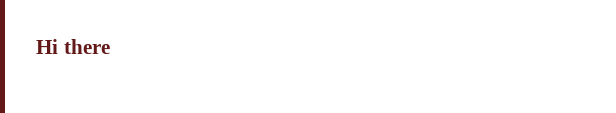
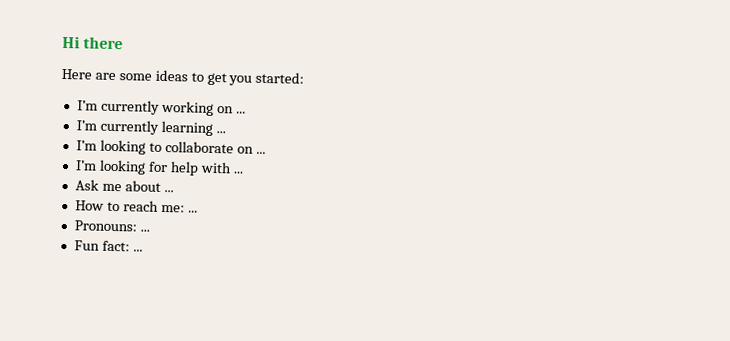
+ Here are some ideas to get you started:
+ I’m currently working on ...
+ I’m currently learning ...
+ I’m looking to collaborate on ...
+ I’m looking for help with ...
+ Ask me about ...
+ How to reach me: ...
+ Pronouns: ...
+ Fun fact: ...

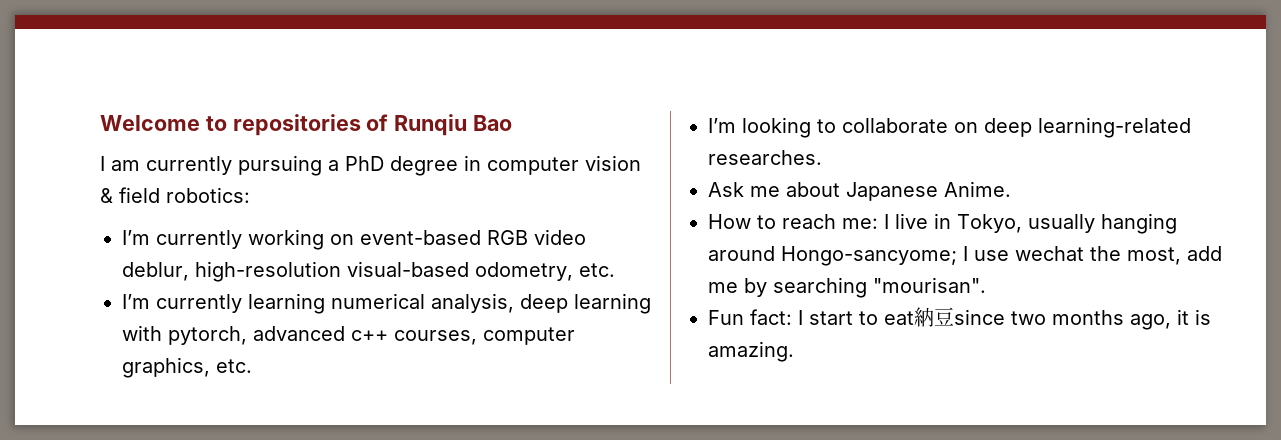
- Hi there
- Here are some ideas to get you started:
- I’m currently working on ...
- I’m currently learning ...
+ Welcome to repositories of Runqiu Bao
+ I am currently pursuing a PhD degree in computer vision & field robotics:
+ I’m currently working on event-based RGB video deblur, high-resolution visual-based odometry, etc.
+ I’m currently learning numerical analysis, deep learning with pytorch, advanced c++ courses, computer graphics, etc.
- I’m looking to collaborate on ...
- I’m looking for help with ...
+ I’m looking to collaborate on deep learning-related researches.
- Ask me about ...
+ Ask me about Japanese Anime.
- How to reach me: ...
- Pronouns: ...
- Fun fact: ...
+ How to reach me: I live in Tokyo, usually hanging around Hongo-sancyome; I use wechat the most, add me by searching "mourisan".
+ Fun fact: I start to eat納豆since two months ago, it is amazing.

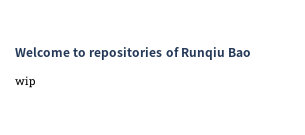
- I am currently pursuing a PhD degree in computer vision & field robotics:
- I’m currently working on event-based RGB video deblur, high-resolution visual-based odometry, etc.
- I’m currently learning numerical analysis, deep learning with pytorch, advanced c++ courses, computer graphics, etc.
- I’m looking to collaborate on deep learning-related researches.
- Ask me about Japanese Anime.
- How to reach me: I live in Tokyo, usually hanging around Hongo-sancyome; I use wechat the most, add me by searching "mourisan".
- Fun fact: I start to eat納豆since two months ago, it is amazing.
+ wip

